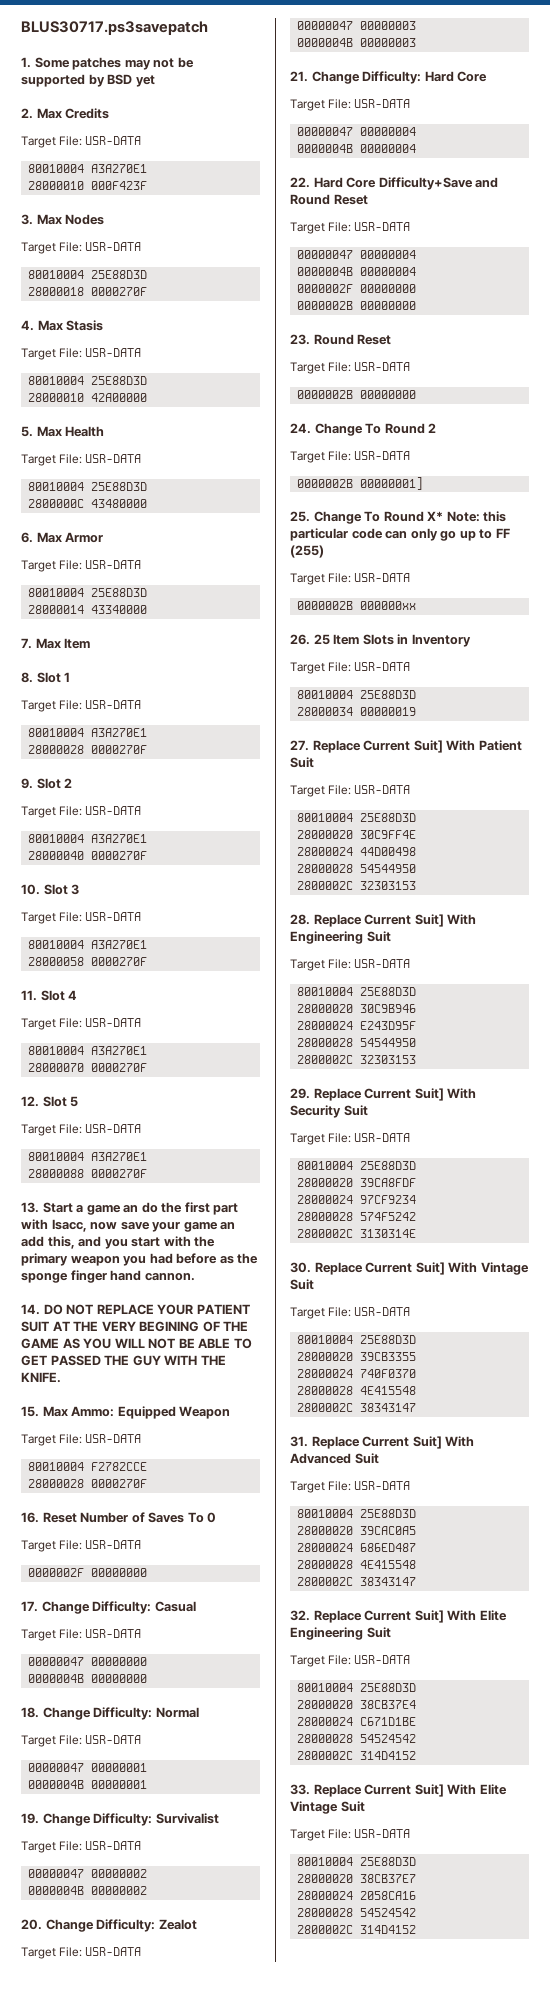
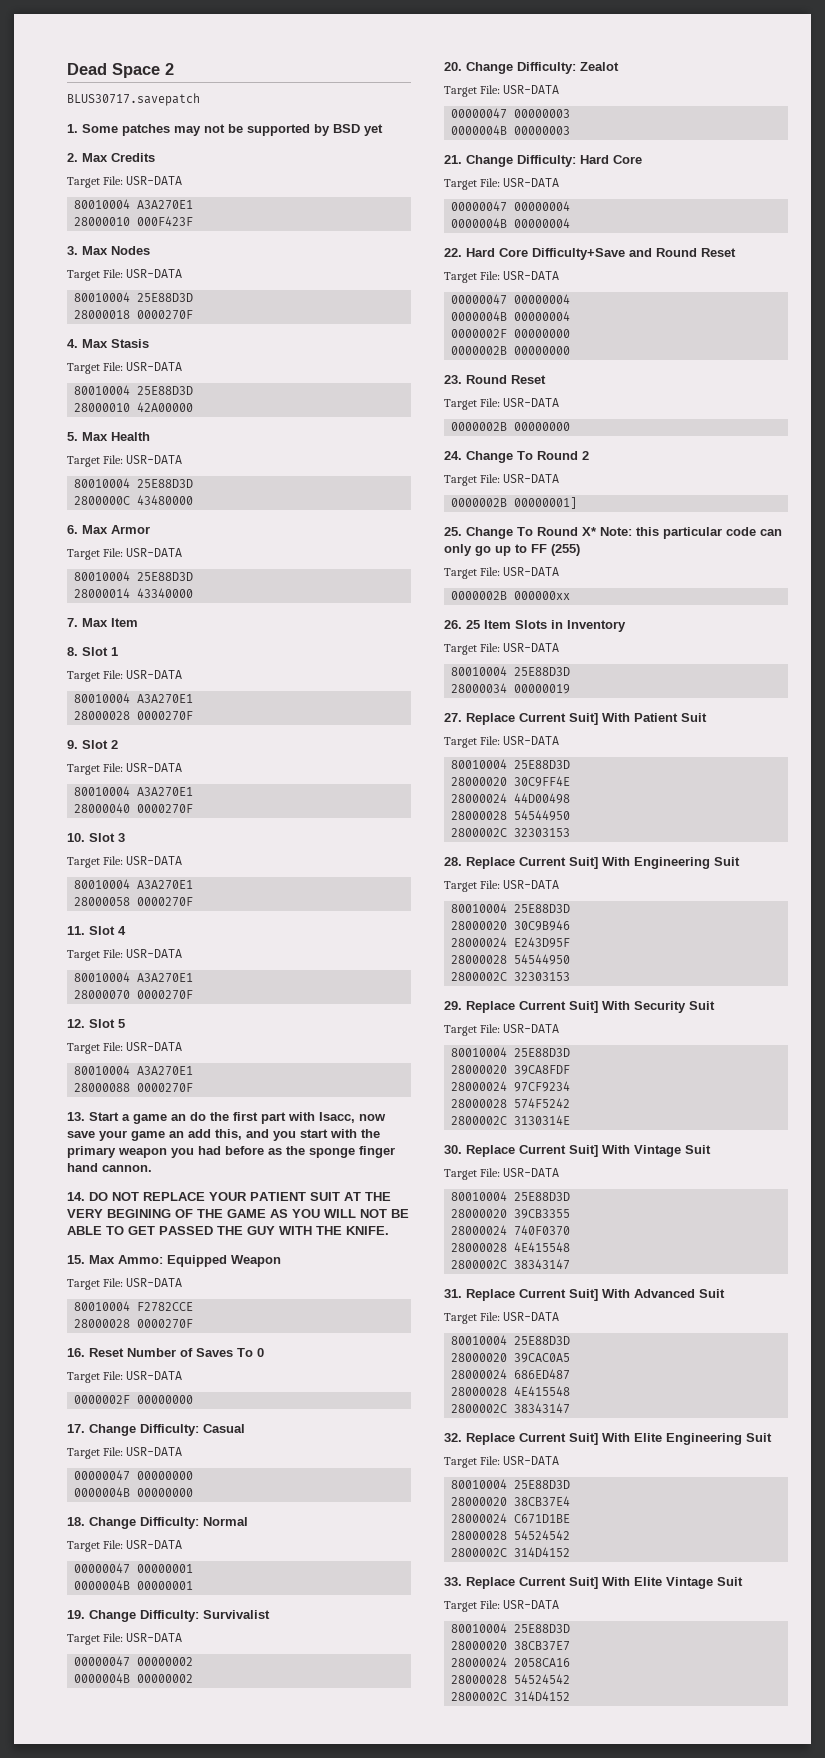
- BLUS30717.ps3savepatch
+ Dead Space 2
+ BLUS30717.savepatch

